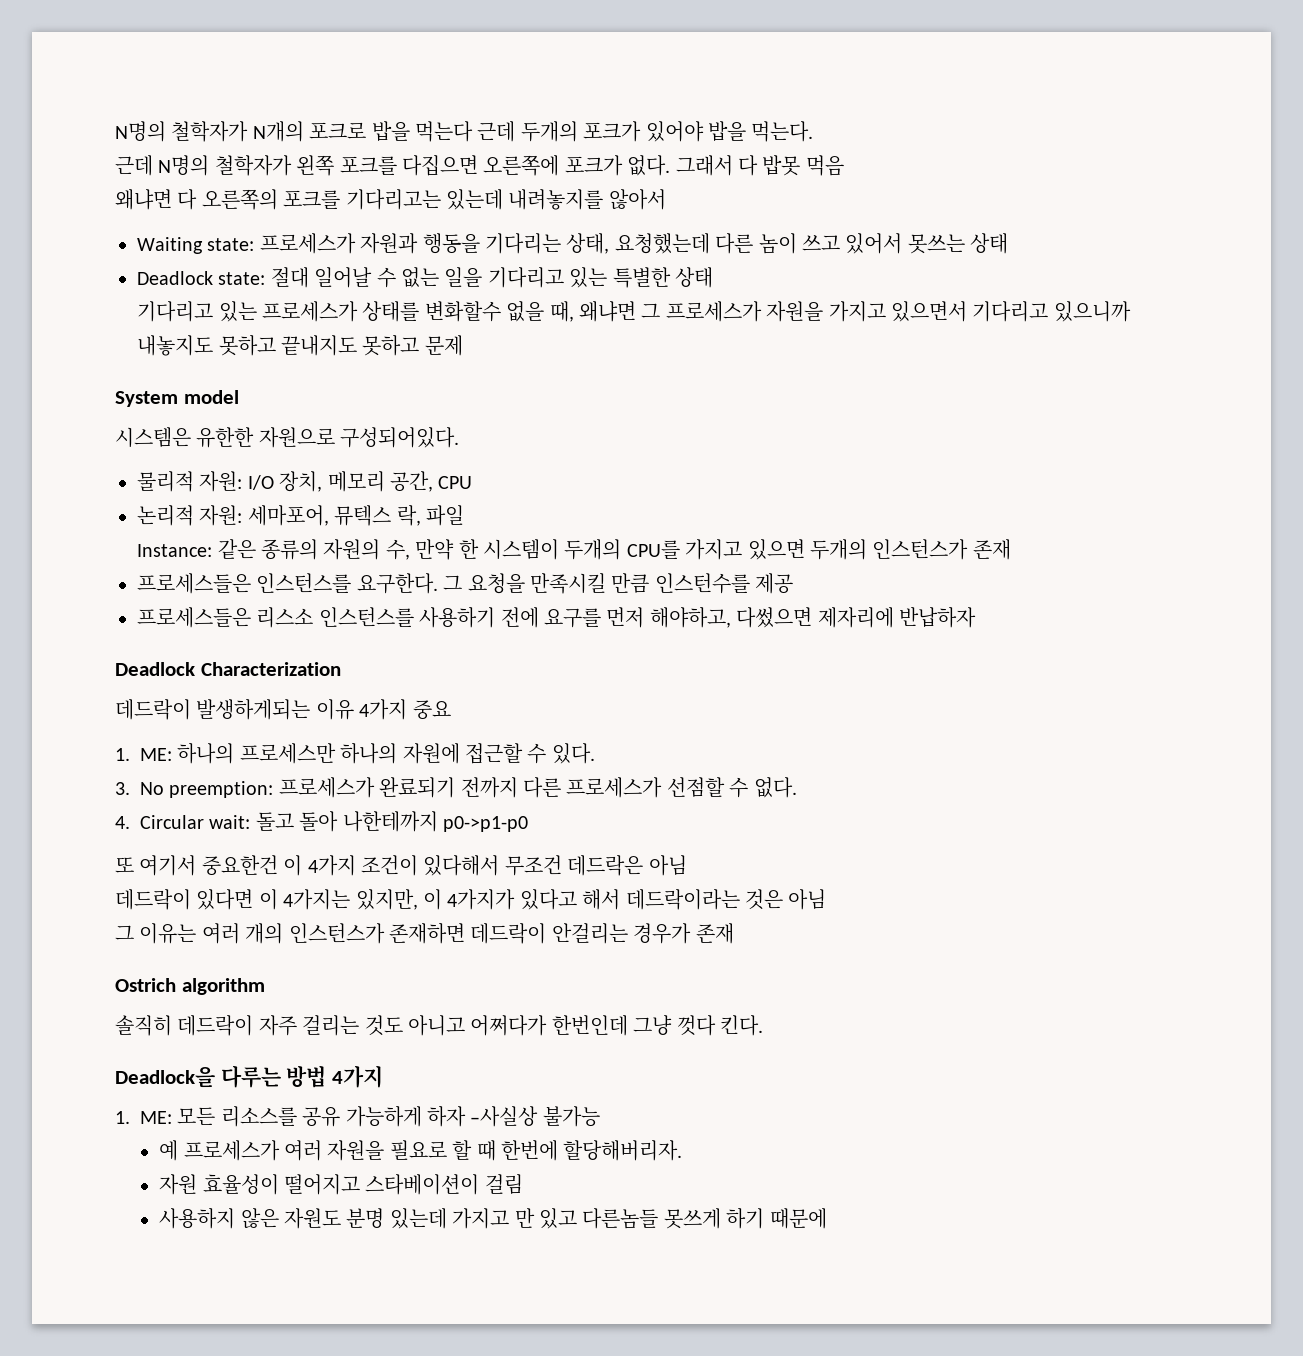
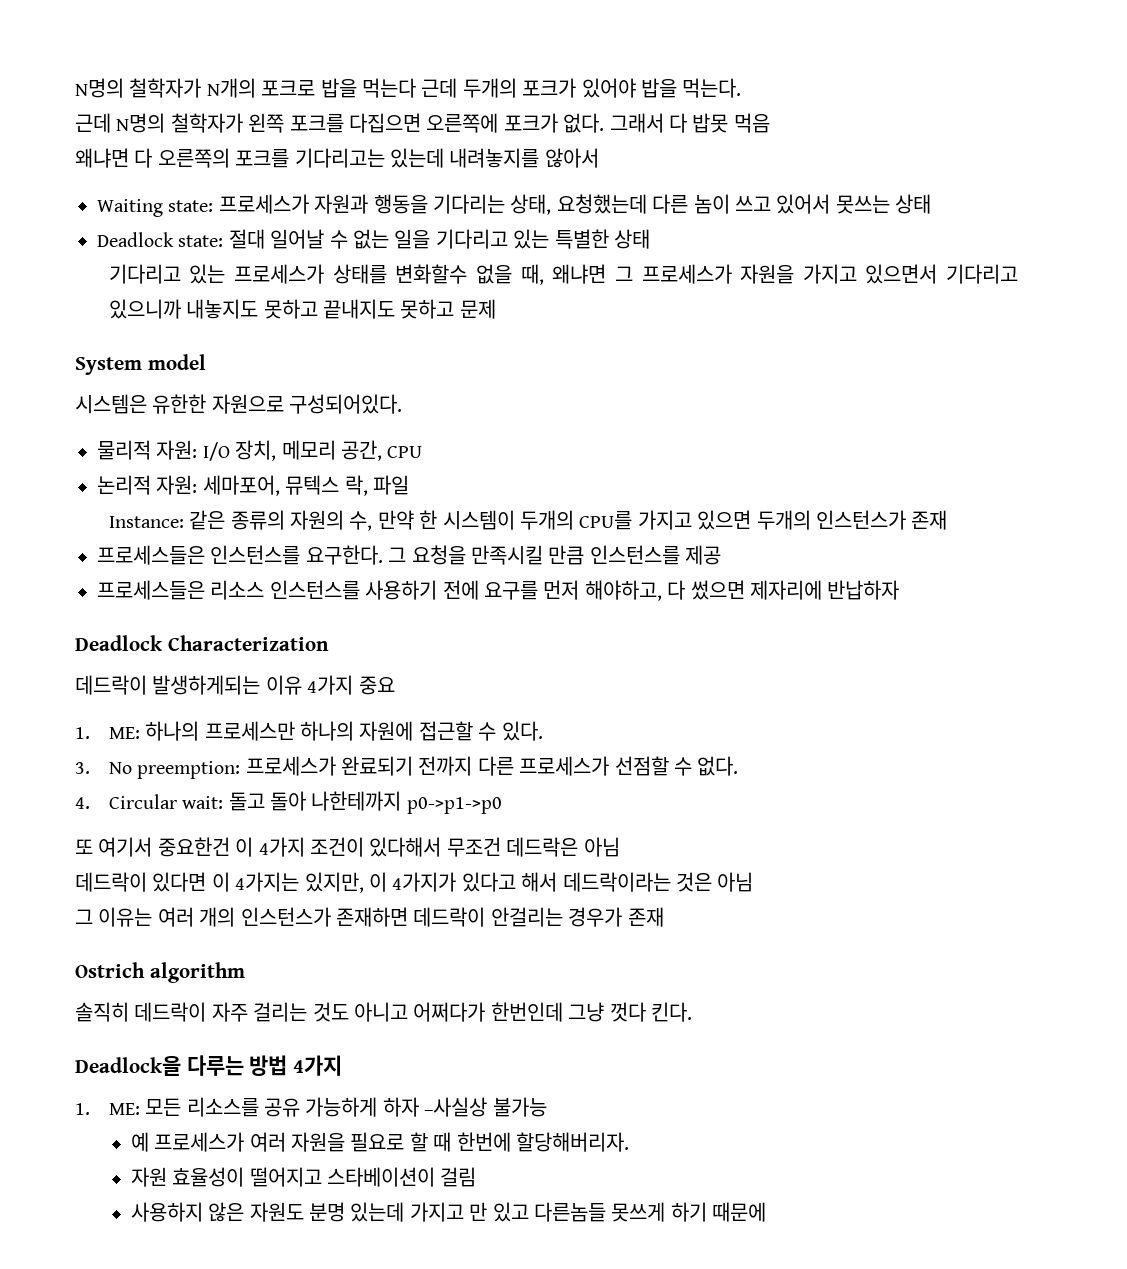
- 그 요청을 만족시킬 만큼 인스턴수를 제공
+ 그 요청을 만족시킬 만큼 인스턴스를 제공
- 프로세스들은 리스소 인스턴스를 사용하기 전에 요구를 먼저 해야하고, 다썼으면 제자리에 반납하자
+ 프로세스들은 리소스 인스턴스를 사용하기 전에 요구를 먼저 해야하고, 다 썼으면 제자리에 반납하자
- 4. Circular wait: 돌고 돌아 나한테까지 p0->p1-p0
+ 4. Circular wait: 돌고 돌아 나한테까지 p0->p1->p0

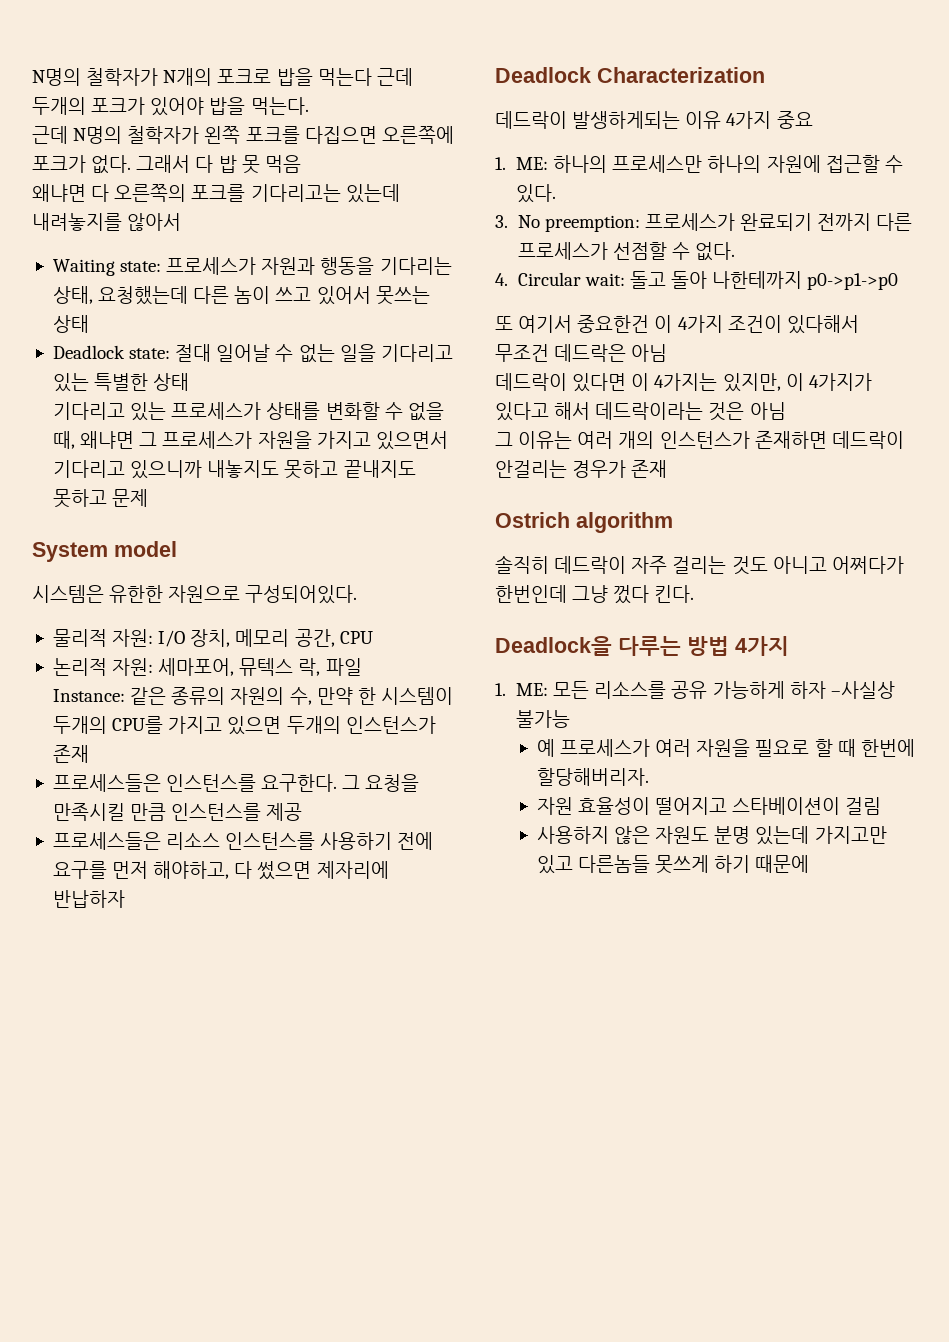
- 그래서 다 밥못 먹음
+ 그래서 다 밥 못 먹음
- 기다리고 있는 프로세스가 상태를 변화할수 없을 때, 왜냐면 그 프로세스가 자원을 가지고 있으면서 기다리고 있으니까 내놓지도 못하고 끝내지도 못하고 문제
+ 기다리고 있는 프로세스가 상태를 변화할 수 없을 때, 왜냐면 그 프로세스가 자원을 가지고 있으면서 기다리고 있으니까 내놓지도 못하고 끝내지도 못하고 문제
- 솔직히 데드락이 자주 걸리는 것도 아니고 어쩌다가 한번인데 그냥 껏다 킨다.
+ 솔직히 데드락이 자주 걸리는 것도 아니고 어쩌다가 한번인데 그냥 껐다 킨다.
- 사용하지 않은 자원도 분명 있는데 가지고 만 있고 다른놈들 못쓰게 하기 때문에
+ 사용하지 않은 자원도 분명 있는데 가지고만 있고 다른놈들 못쓰게 하기 때문에

